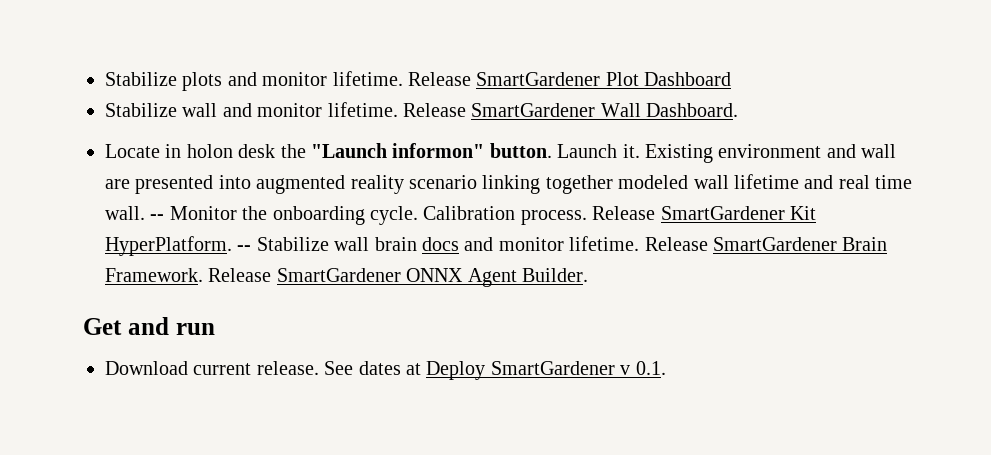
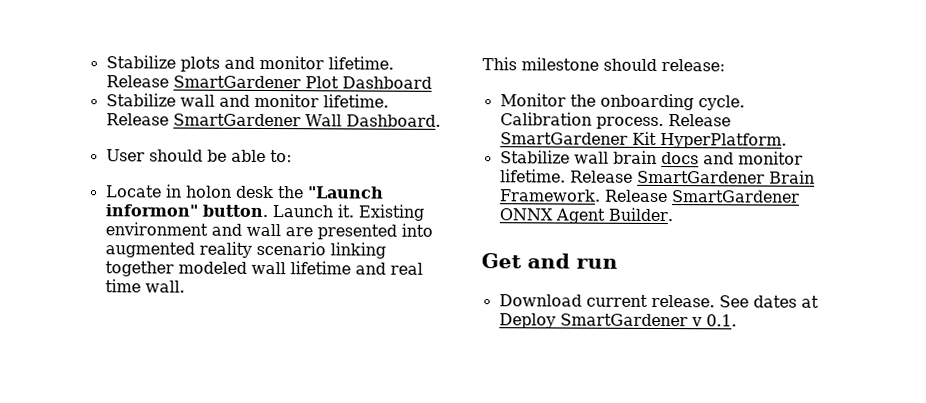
+ User should be able to:
- Existing environment and wall are presented into augmented reality scenario linking together modeled wall lifetime and real time wall. -- Monitor the onboarding cycle.
+ Existing environment and wall are presented into augmented reality scenario linking together modeled wall lifetime and real time wall.
+ This milestone should release:
+ Monitor the onboarding cycle.
- Release SmartGardener Kit HyperPlatform. -- Stabilize wall brain docs and monitor lifetime.
+ Release SmartGardener Kit HyperPlatform.
+ Stabilize wall brain docs and monitor lifetime.

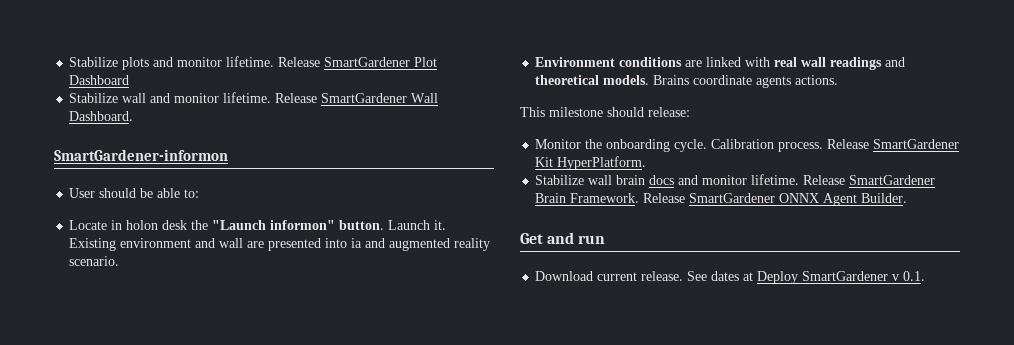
+ SmartGardener-informon
- Existing environment and wall are presented into augmented reality scenario linking together modeled wall lifetime and real time wall.
+ Existing environment and wall are presented into ia and augmented reality scenario.
+ Environment conditions are linked with real wall readings and theoretical models. Brains coordinate agents actions.

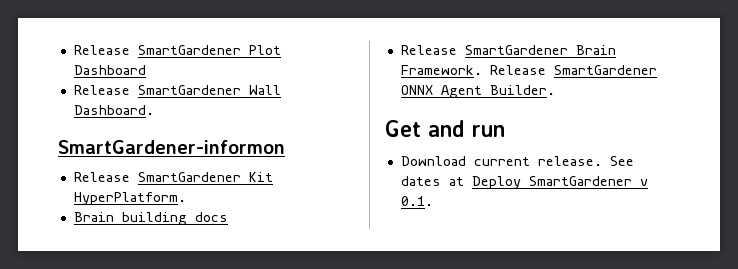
- Stabilize plots and monitor lifetime.
- Stabilize wall and monitor lifetime.
- User should be able to:
- Locate in holon desk the "Launch informon" button. Launch it. Existing environment and wall are presented into ia and augmented reality scenario.
- Environment conditions are linked with real wall readings and theoretical models. Brains coordinate agents actions.
- This milestone should release:
- Monitor the onboarding cycle. Calibration process. Release SmartGardener Kit HyperPlatform.
- Stabilize wall brain docs and monitor lifetime. Release SmartGardener Brain Framework.
+ Release SmartGardener Kit HyperPlatform.
+ Brain building docs
+ Release SmartGardener Brain Framework.

